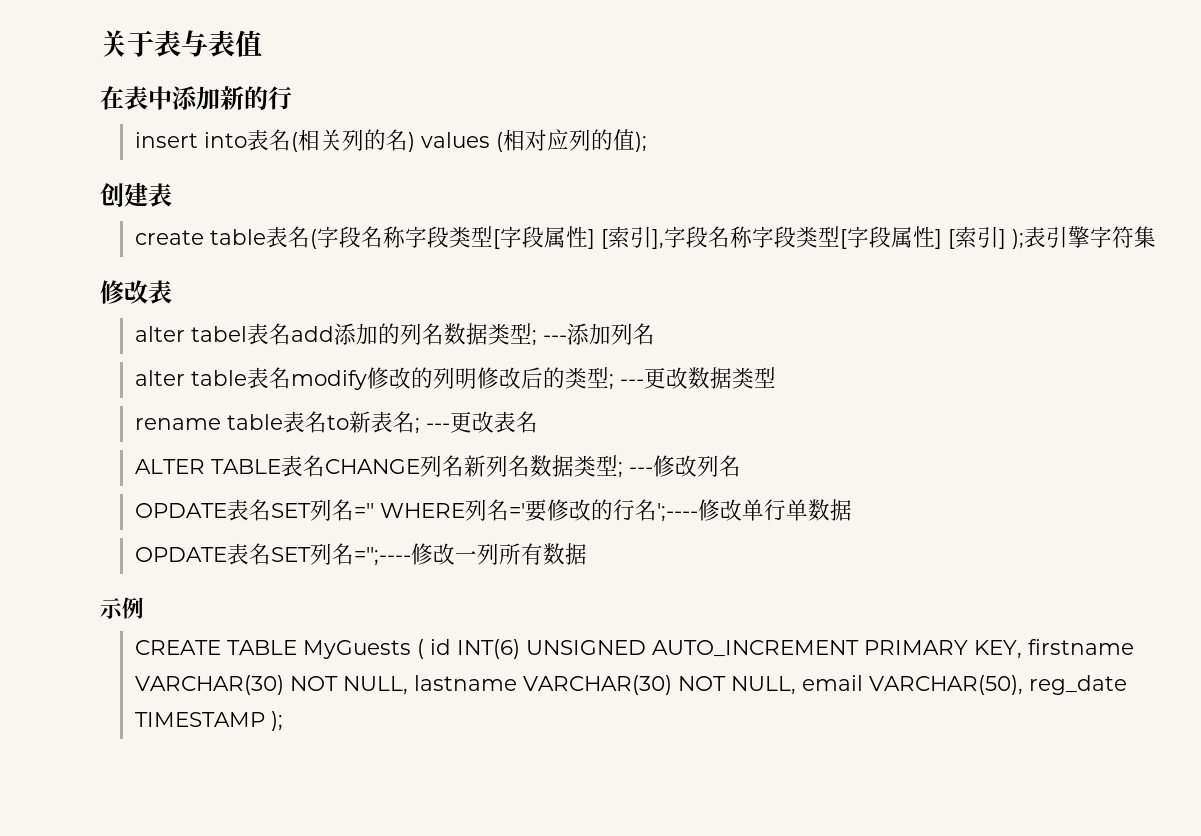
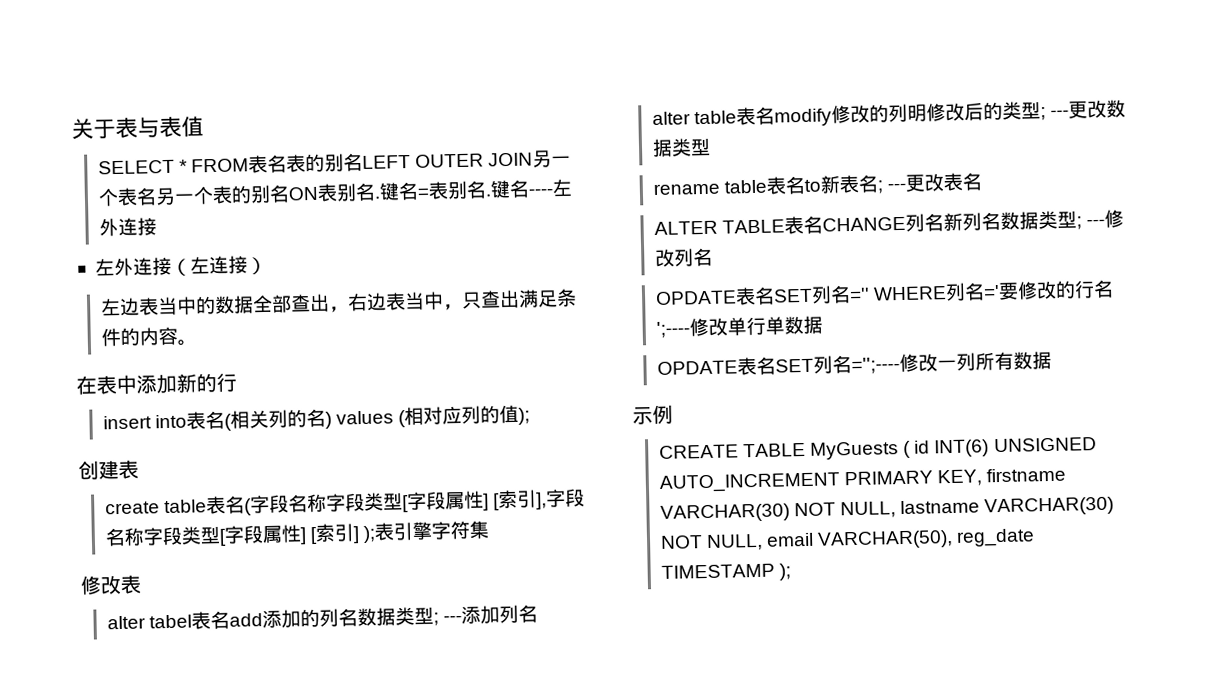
+ SELECT * FROM表名表的别名LEFT OUTER JOIN另一个表名另一个表的别名ON表别名.键名=表别名.键名----左外连接
+ 左外连接（左连接）
+ 左边表当中的数据全部查出，右边表当中，只查出满足条件的内容。

